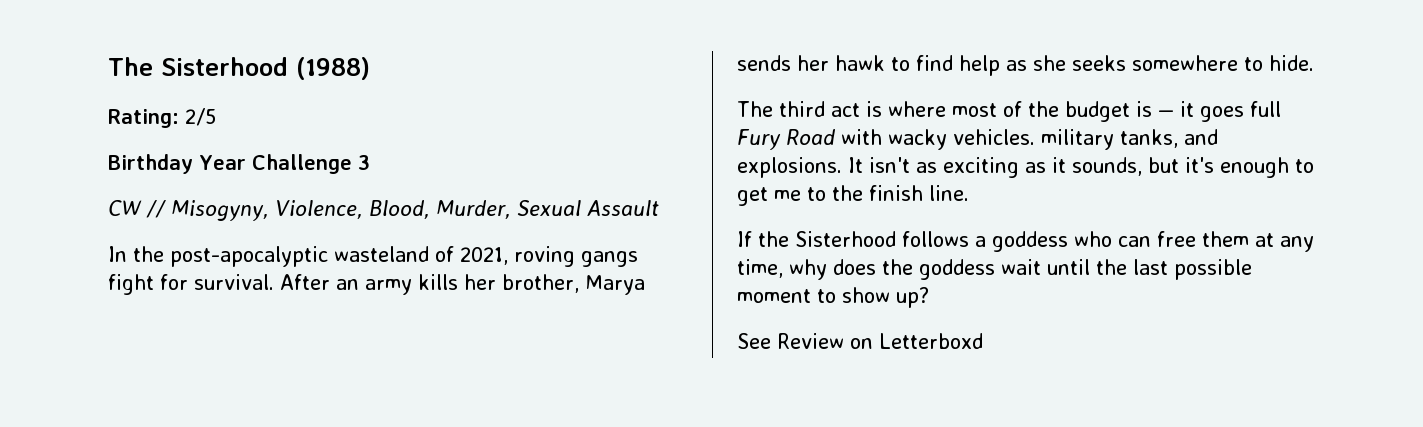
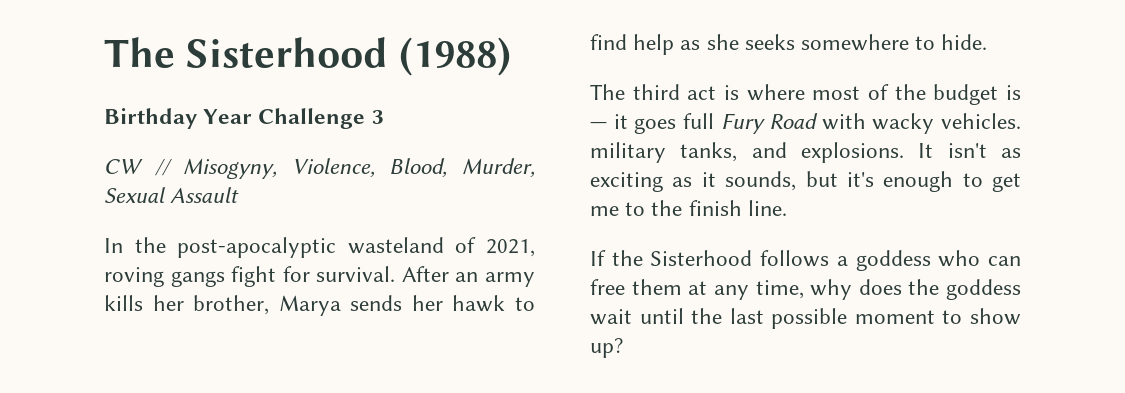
- Rating: 2/5
- See Review on Letterboxd

